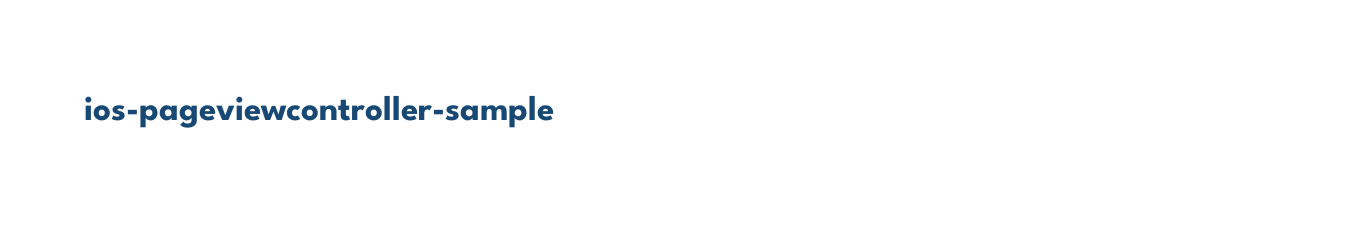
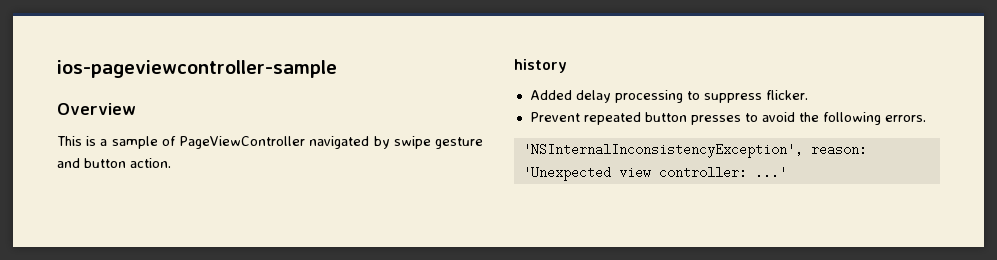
+ Overview
+ This is a sample of PageViewController navigated by swipe gesture and button action.
+ history
+ Added delay processing to suppress flicker.
+ Prevent repeated button presses to avoid the following errors.
+ 'NSInternalInconsistencyException', reason: 'Unexpected view controller: ...'

